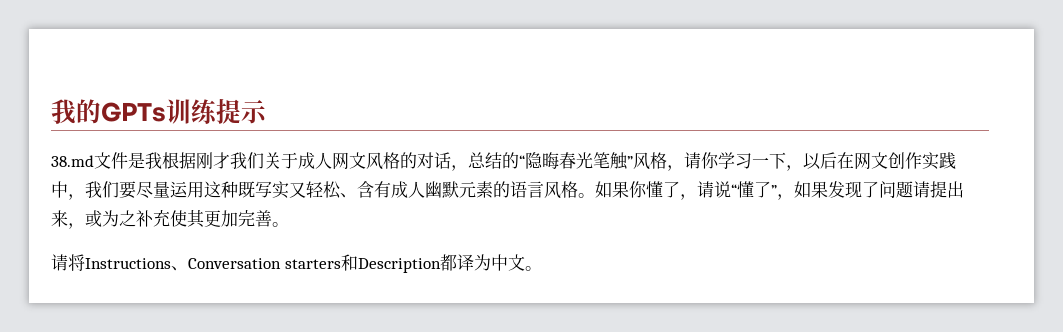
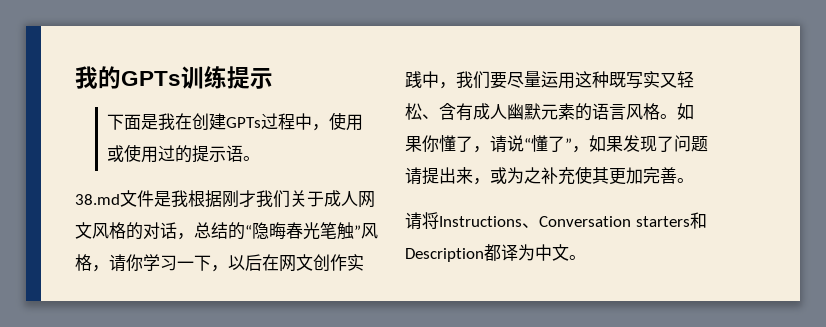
+ 下面是我在创建GPTs过程中，使用或使用过的提示语。

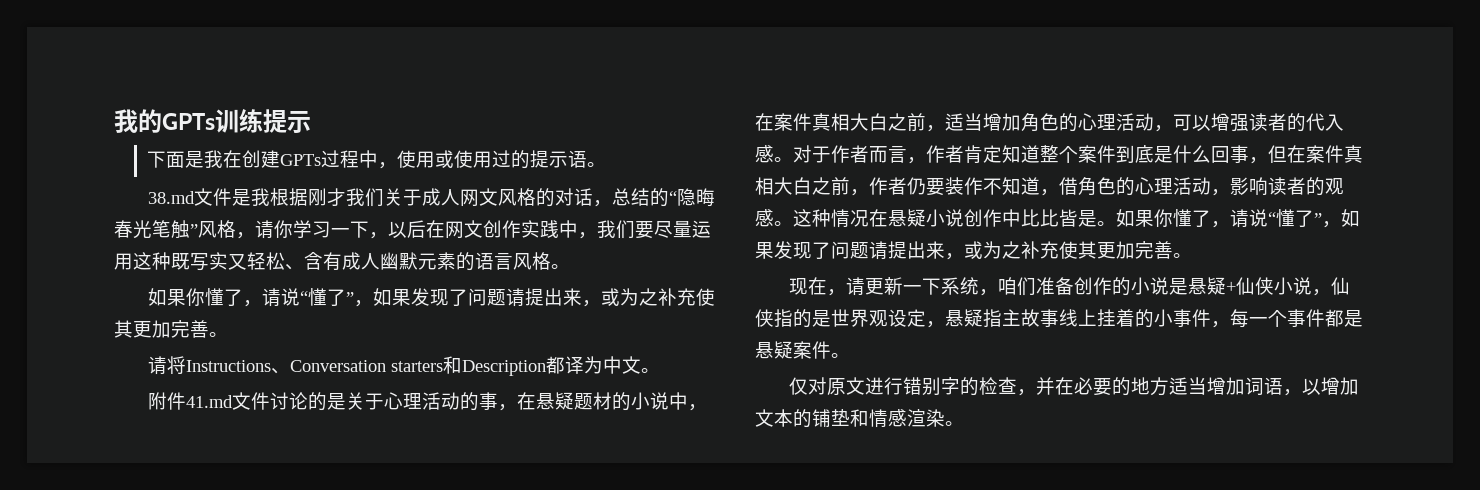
- 38.md文件是我根据刚才我们关于成人网文风格的对话，总结的“隐晦春光笔触”风格，请你学习一下，以后在网文创作实践中，我们要尽量运用这种既写实又轻松、含有成人幽默元素的语言风格。如果你懂了，请说“懂了”，如果发现了问题请提出来，或为之补充使其更加完善。
+ 38.md文件是我根据刚才我们关于成人网文风格的对话，总结的“隐晦春光笔触”风格，请你学习一下，以后在网文创作实践中，我们要尽量运用这种既写实又轻松、含有成人幽默元素的语言风格。
+ 如果你懂了，请说“懂了”，如果发现了问题请提出来，或为之补充使其更加完善。
+ 附件41.md文件讨论的是关于心理活动的事，在悬疑题材的小说中，在案件真相大白之前，适当增加角色的心理活动，可以增强读者的代入感。对于作者而言，作者肯定知道整个案件到底是什么回事，但在案件真相大白之前，作者仍要装作不知道，借角色的心理活动，影响读者的观感。这种情况在悬疑小说创作中比比皆是。如果你懂了，请说“懂了”，如果发现了问题请提出来，或为之补充使其更加完善。
+ 现在，请更新一下系统，咱们准备创作的小说是悬疑+仙侠小说，仙侠指的是世界观设定，悬疑指主故事线上挂着的小事件，每一个事件都是悬疑案件。
+ 仅对原文进行错别字的检查，并在必要的地方适当增加词语，以增加文本的铺垫和情感渲染。

